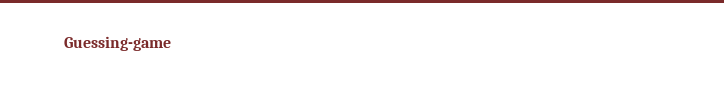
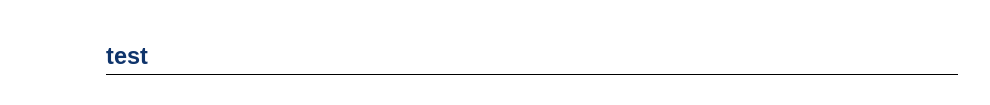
- Guessing-game
+ test

